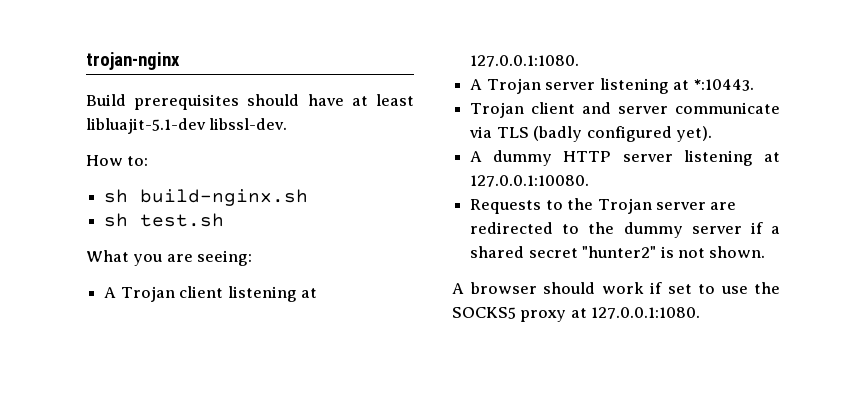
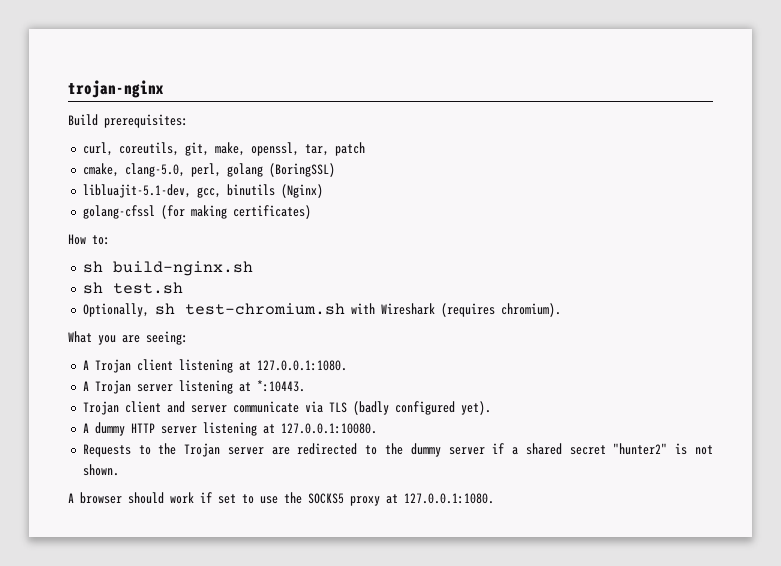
- Build prerequisites should have at least libluajit-5.1-dev libssl-dev.
+ Build prerequisites:
+ curl, coreutils, git, make, openssl, tar, patch
+ cmake, clang-5.0, perl, golang (BoringSSL)
+ libluajit-5.1-dev, gcc, binutils (Nginx)
+ golang-cfssl (for making certificates)
+ Optionally, sh test-chromium.sh with Wireshark (requires chromium).

